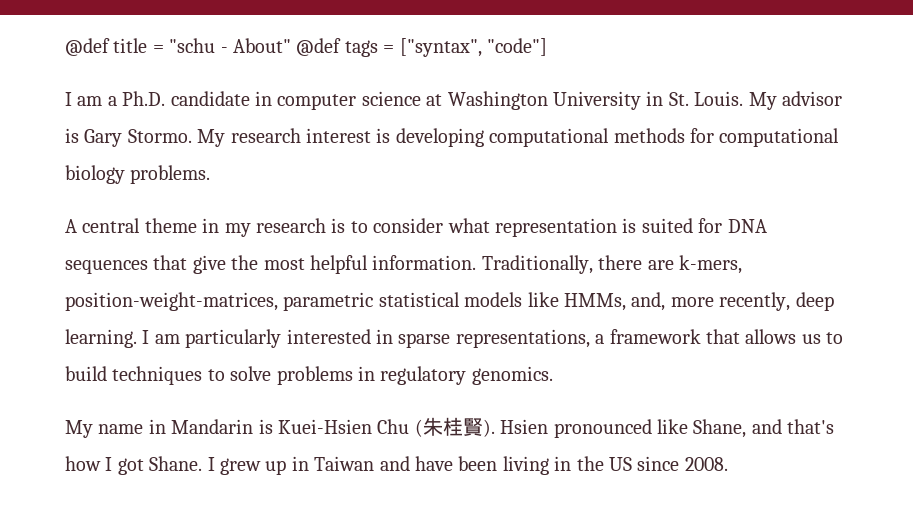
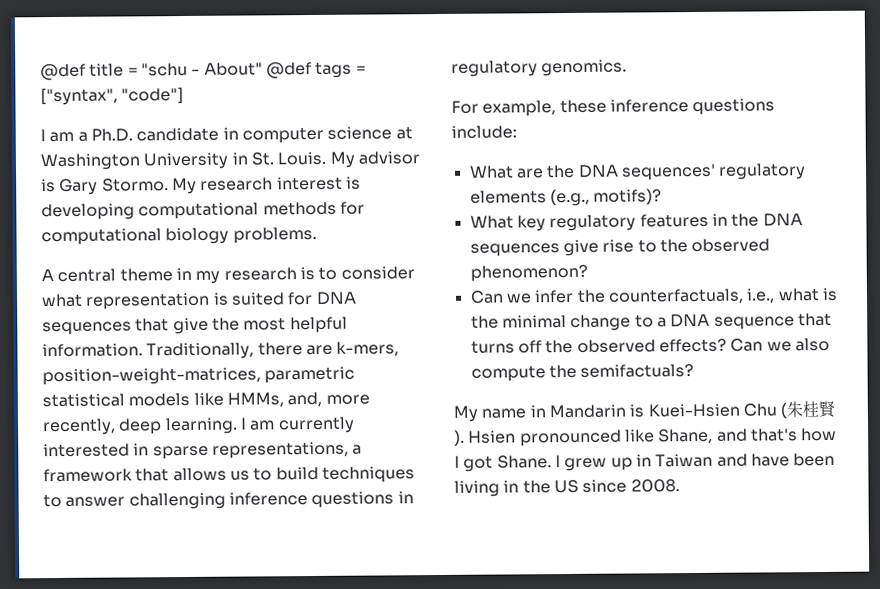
- I am particularly interested in sparse representations, a framework that allows us to build techniques to solve problems in regulatory genomics.
+ I am currently interested in sparse representations, a framework that allows us to build techniques to answer challenging inference questions in regulatory genomics.
+ For example, these inference questions include:
+ What are the DNA sequences' regulatory elements (e.g., motifs)?
+ What key regulatory features in the DNA sequences give rise to the observed phenomenon?
+ Can we infer the counterfactuals, i.e., what is the minimal change to a DNA sequence that turns off the observed effects? Can we also compute the semifactuals?

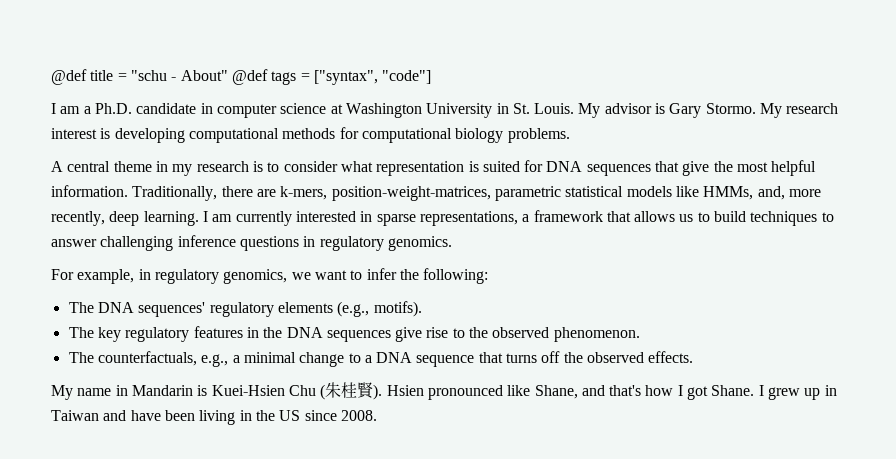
- For example, these inference questions include:
- What are the DNA sequences' regulatory elements (e.g., motifs)?
- What key regulatory features in the DNA sequences give rise to the observed phenomenon?
- Can we infer the counterfactuals, i.e., what is the minimal change to a DNA sequence that turns off the observed effects? Can we also compute the semifactuals?
+ For example, in regulatory genomics, we want to infer the following:
+ The DNA sequences' regulatory elements (e.g., motifs).
+ The key regulatory features in the DNA sequences give rise to the observed phenomenon.
+ The counterfactuals, e.g., a minimal change to a DNA sequence that turns off the observed effects.

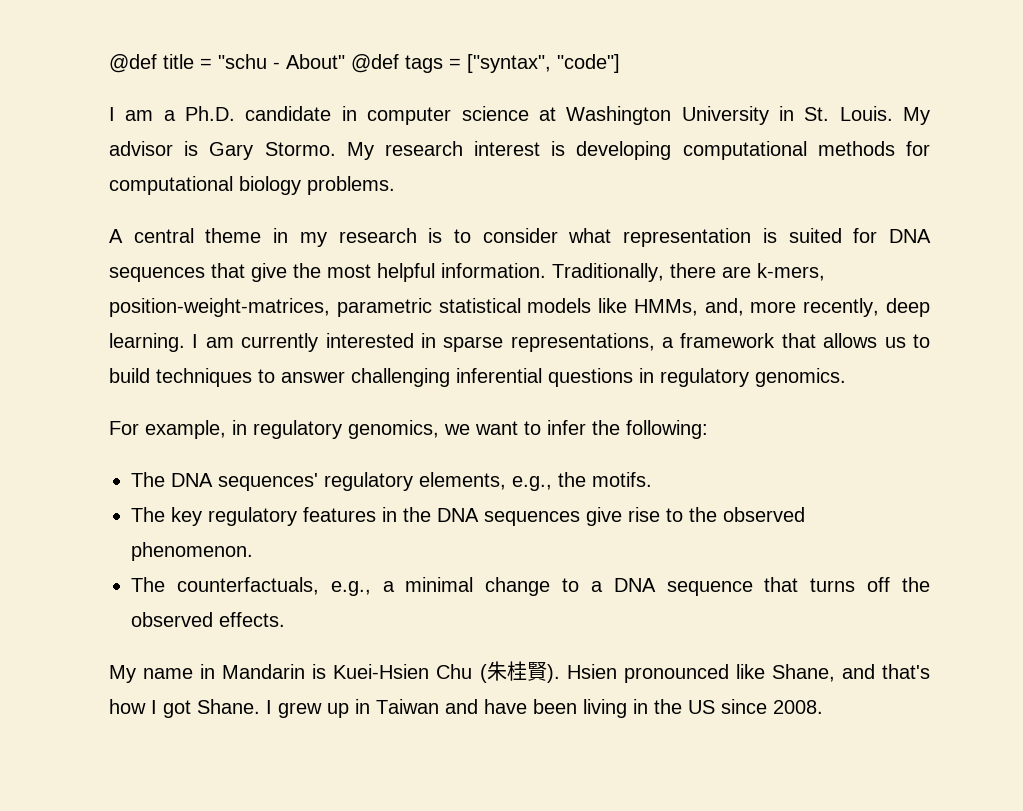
- I am currently interested in sparse representations, a framework that allows us to build techniques to answer challenging inference questions in regulatory genomics.
+ I am currently interested in sparse representations, a framework that allows us to build techniques to answer challenging inferential questions in regulatory genomics.
- The DNA sequences' regulatory elements (e.g., motifs).
+ The DNA sequences' regulatory elements, e.g., the motifs.

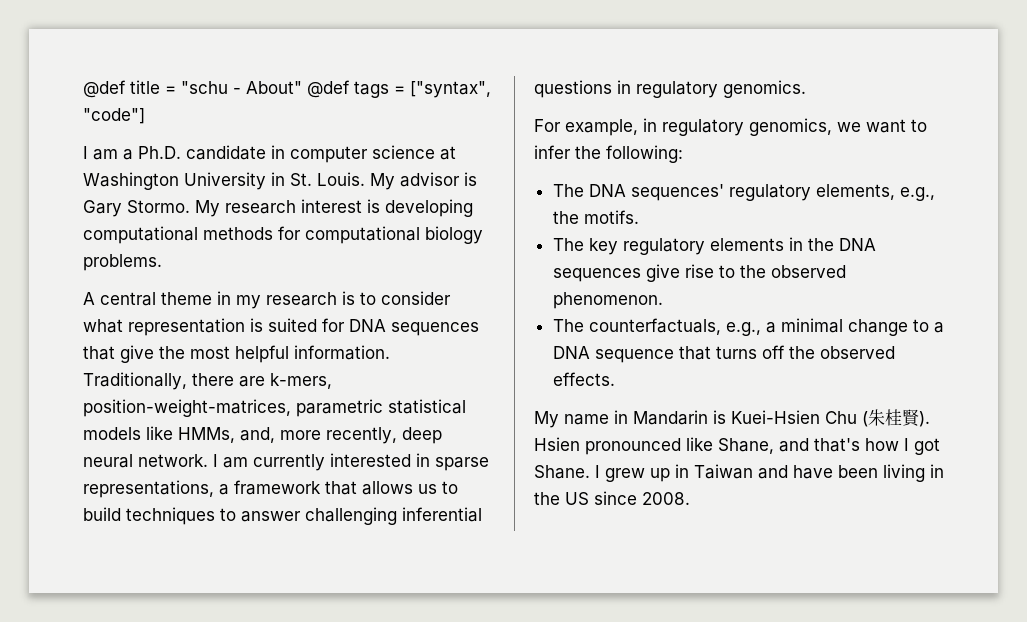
- Traditionally, there are k-mers, position-weight-matrices, parametric statistical models like HMMs, and, more recently, deep learning.
+ Traditionally, there are k-mers, position-weight-matrices, parametric statistical models like HMMs, and, more recently, deep neural network.
- The key regulatory features in the DNA sequences give rise to the observed phenomenon.
+ The key regulatory elements in the DNA sequences give rise to the observed phenomenon.

